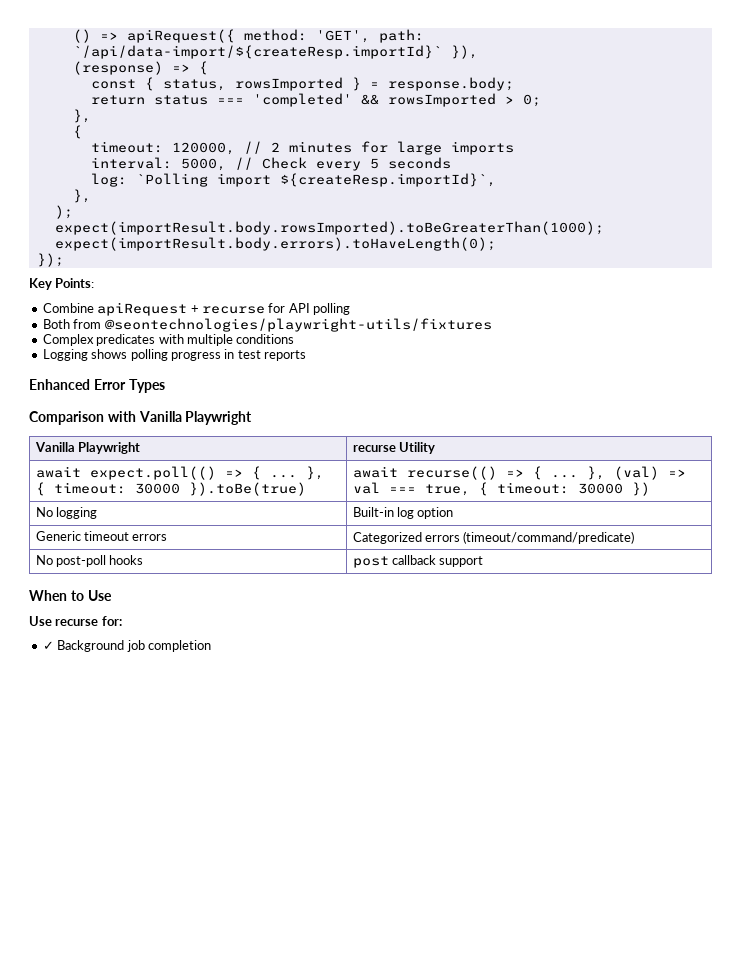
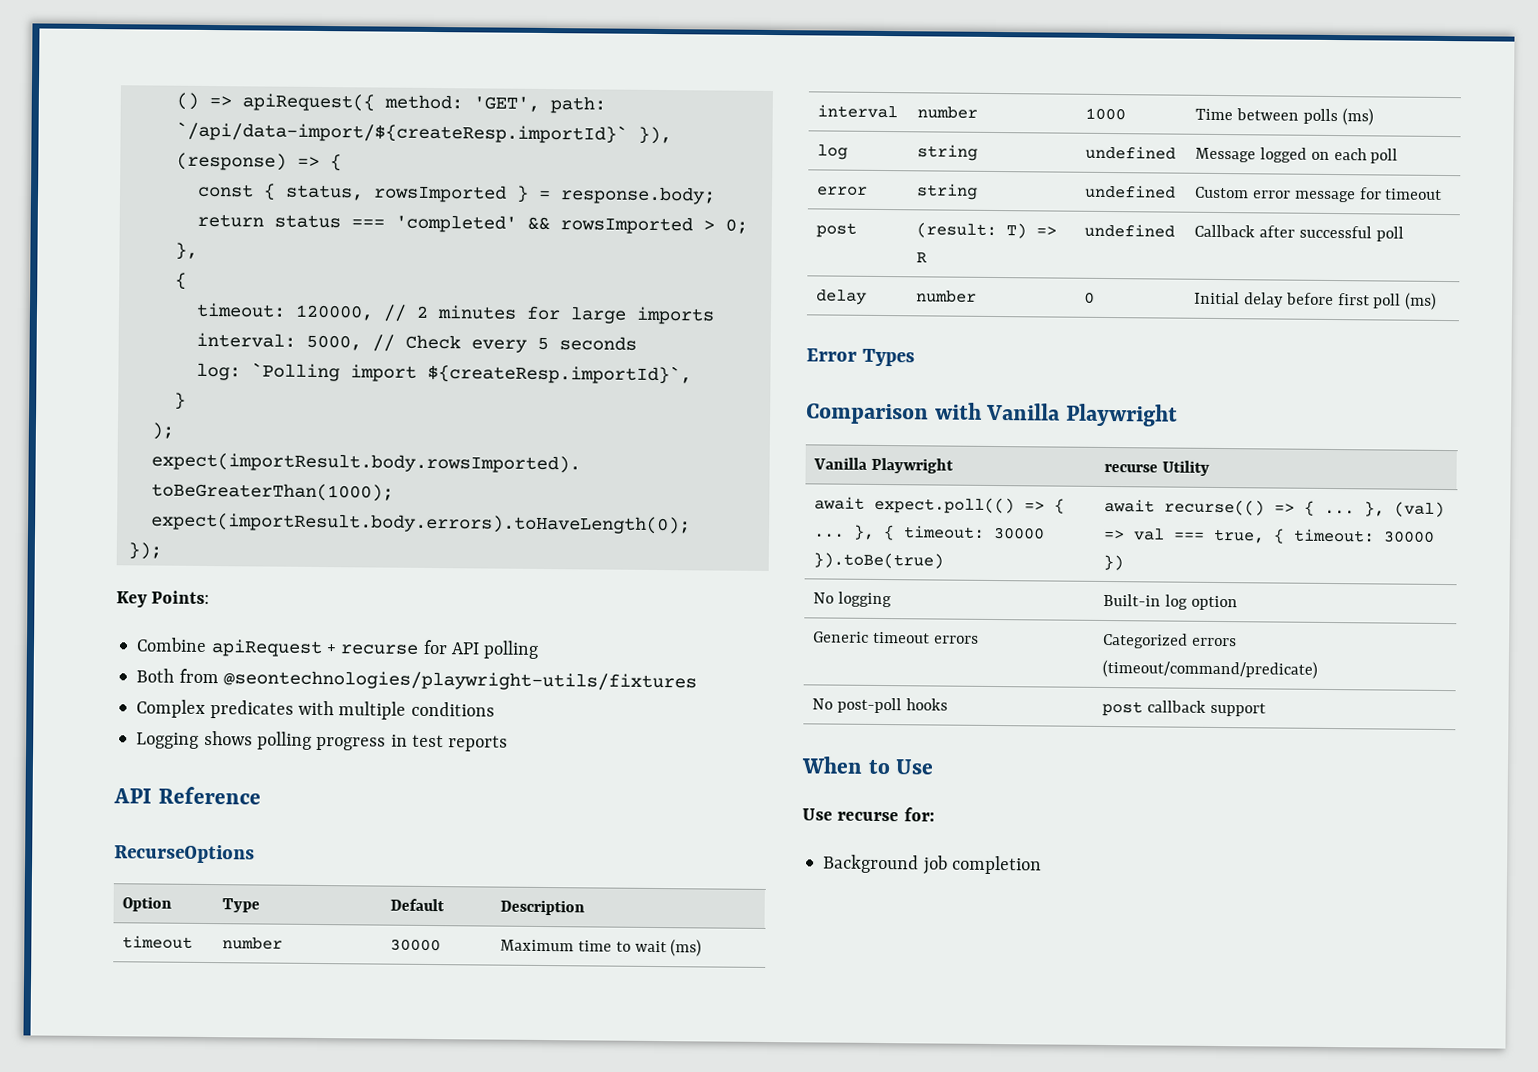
  log: `Polling import ${createResp.importId}`,
- },
+ }
- Enhanced Error Types
+ API Reference
+ RecurseOptions
+ Option | Type | Default | Description
+ timeout | number | 30000 | Maximum time to wait (ms)
+ interval | number | 1000 | Time between polls (ms)
+ log | string | undefined | Message logged on each poll
+ error | string | undefined | Custom error message for timeout
+ post | (result: T) => R | undefined | Callback after successful poll
+ delay | number | 0 | Initial delay before first poll (ms)
+ Error Types
- ✓ Background job completion
+ Background job completion

